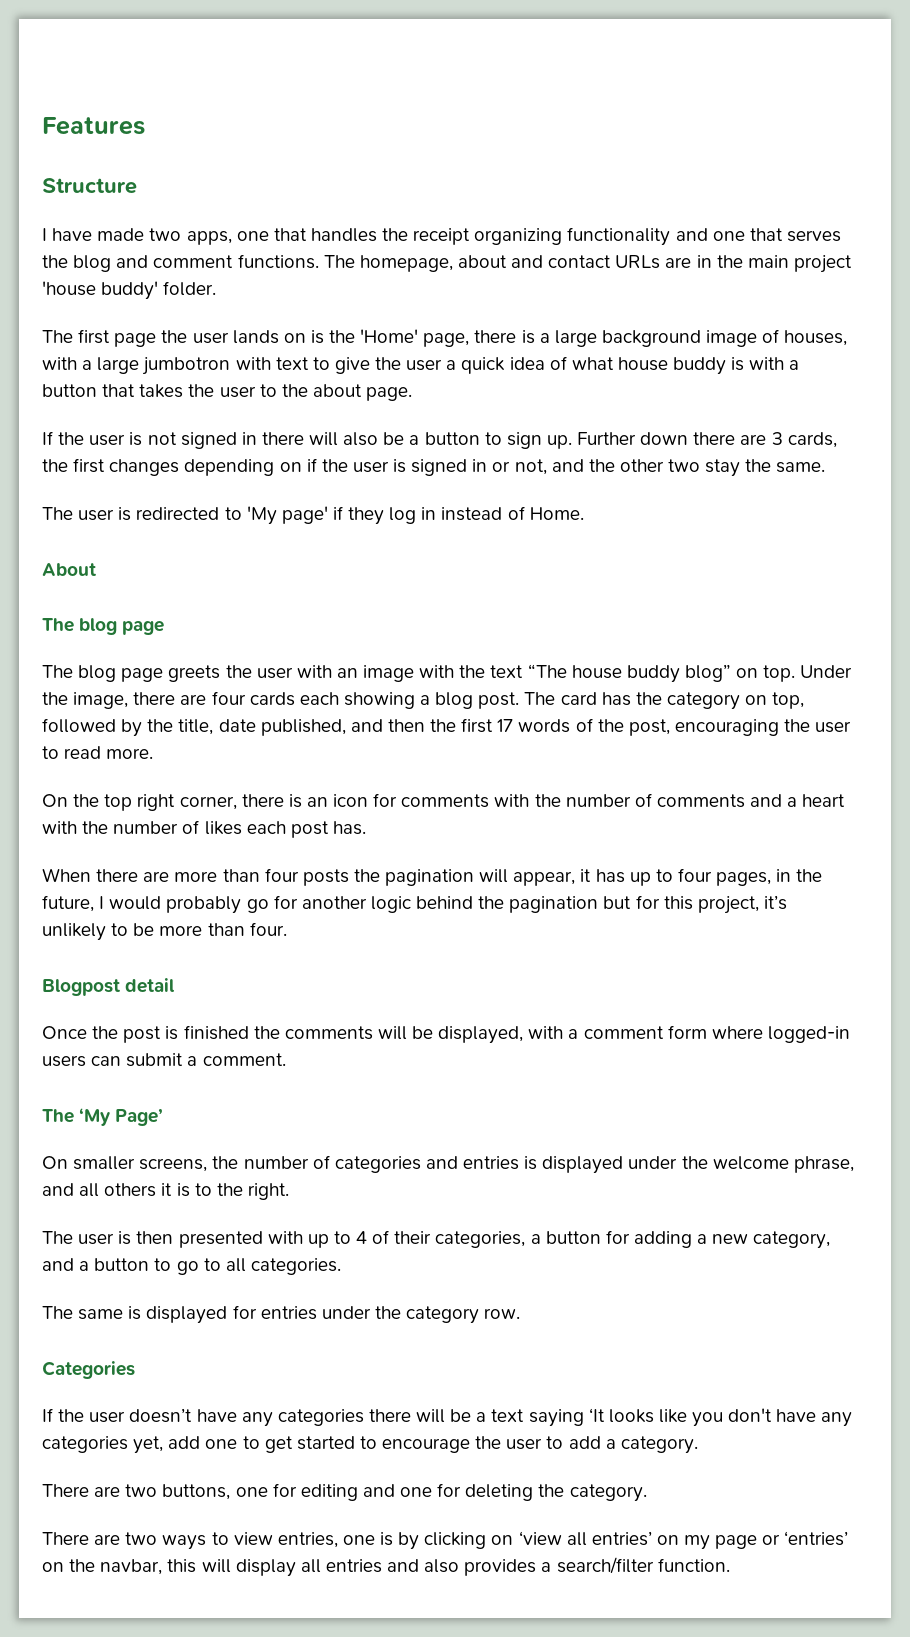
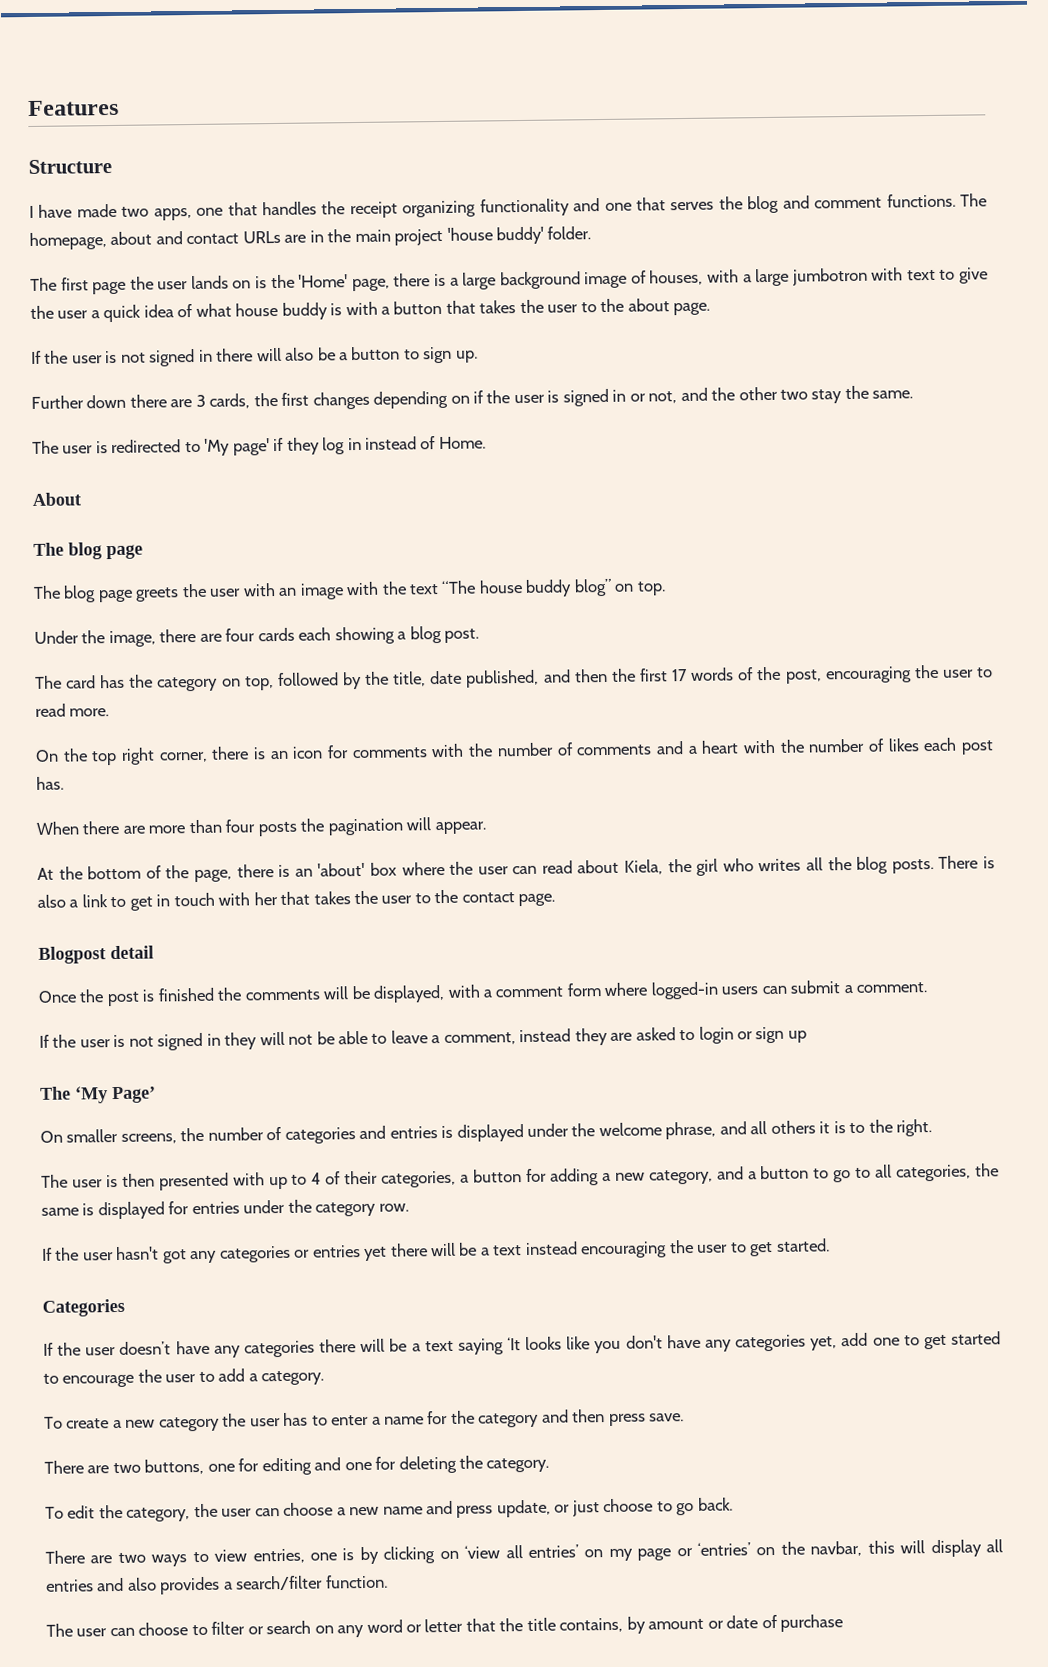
- If the user is not signed in there will also be a button to sign up. Further down there are 3 cards, the first changes depending on if the user is signed in or not, and the other two stay the same.
+ If the user is not signed in there will also be a button to sign up.
+ Further down there are 3 cards, the first changes depending on if the user is signed in or not, and the other two stay the same.
- The blog page greets the user with an image with the text “The house buddy blog” on top. Under the image, there are four cards each showing a blog post. The card has the category on top, followed by the title, date published, and then the first 17 words of the post, encouraging the user to read more.
+ The blog page greets the user with an image with the text “The house buddy blog” on top.
+ Under the image, there are four cards each showing a blog post.
+ The card has the category on top, followed by the title, date published, and then the first 17 words of the post, encouraging the user to read more.
- When there are more than four posts the pagination will appear, it has up to four pages, in the future, I would probably go for another logic behind the pagination but for this project, it’s unlikely to be more than four.
+ When there are more than four posts the pagination will appear.
+ At the bottom of the page, there is an 'about' box where the user can read about Kiela, the girl who writes all the blog posts. There is also a link to get in touch with her that takes the user to the contact page.
+ If the user is not signed in they will not be able to leave a comment, instead they are asked to login or sign up
- The user is then presented with up to 4 of their categories, a button for adding a new category, and a button to go to all categories.
- The same is displayed for entries under the category row.
+ The user is then presented with up to 4 of their categories, a button for adding a new category, and a button to go to all categories, the same is displayed for entries under the category row.
+ If the user hasn't got any categories or entries yet there will be a text instead encouraging the user to get started.
+ To create a new category the user has to enter a name for the category and then press save.
+ To edit the category, the user can choose a new name and press update, or just choose to go back.
+ The user can choose to filter or search on any word or letter that the title contains, by amount or date of purchase

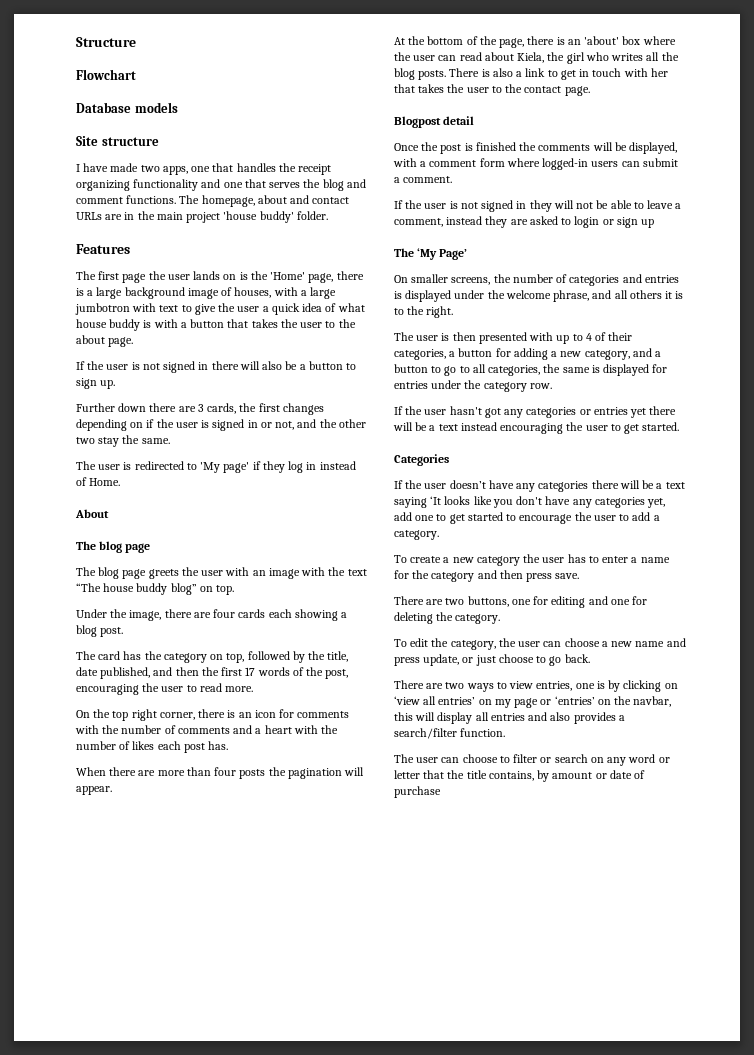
- Features
  Structure
+ Flowchart
+ Database models
+ Site structure
+ Features

